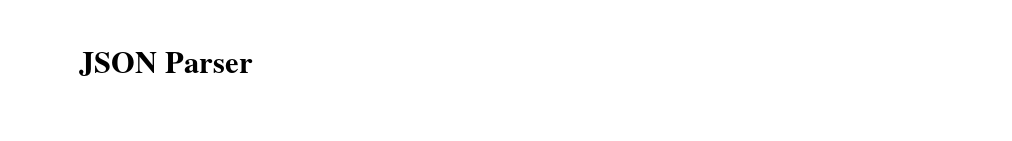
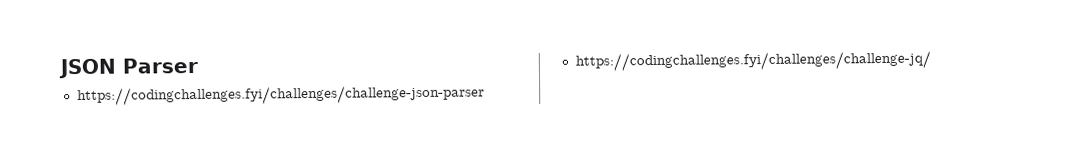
+ https://codingchallenges.fyi/challenges/challenge-json-parser
+ https://codingchallenges.fyi/challenges/challenge-jq/

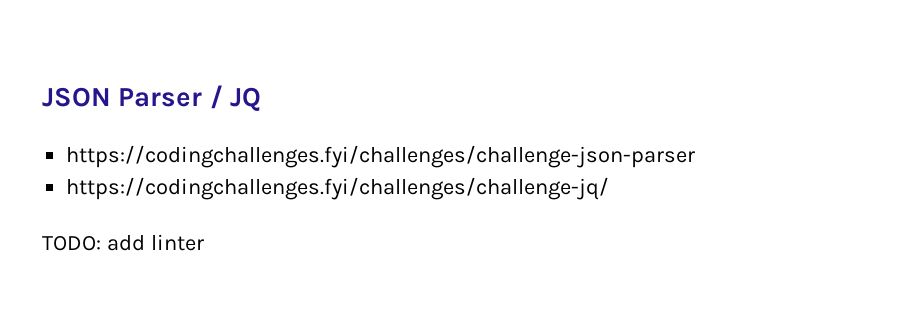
- JSON Parser
+ JSON Parser / JQ
+ TODO: add linter

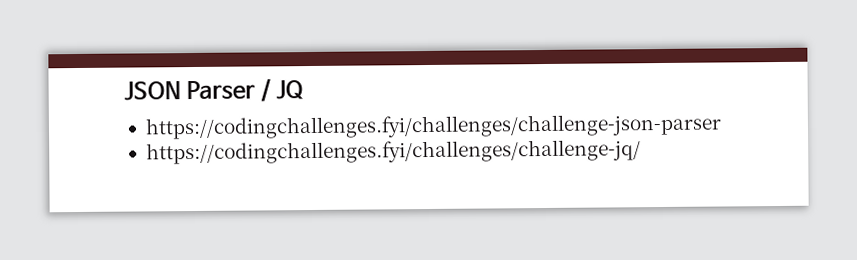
- TODO: add linter

